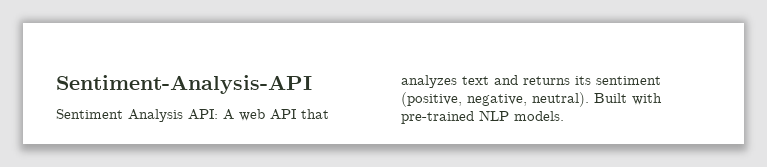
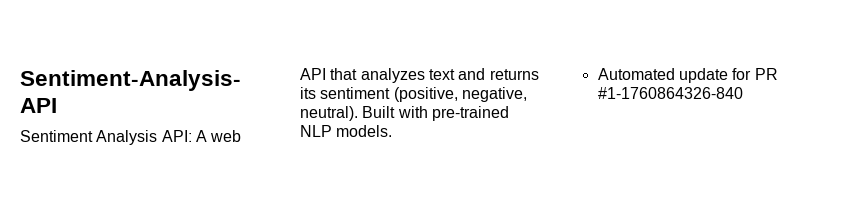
+ Automated update for PR #1-1760864326-840

